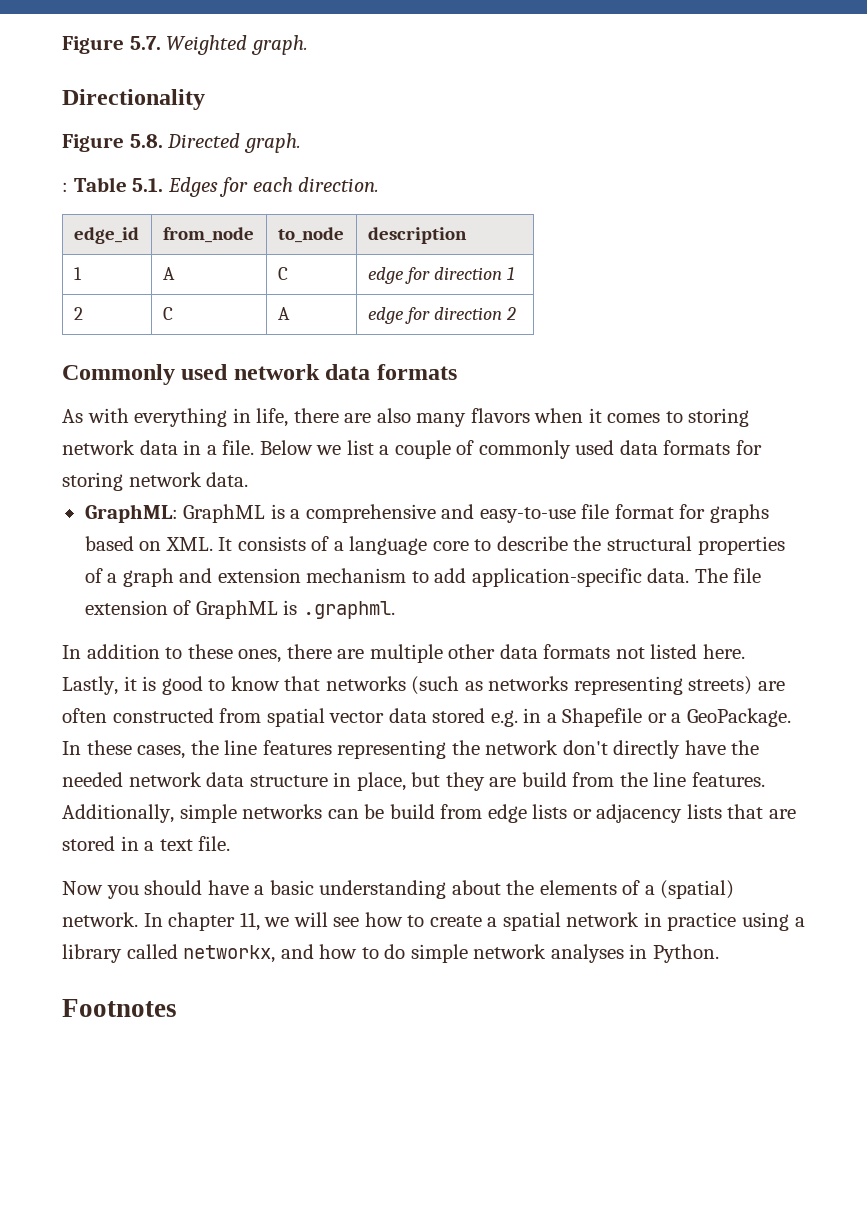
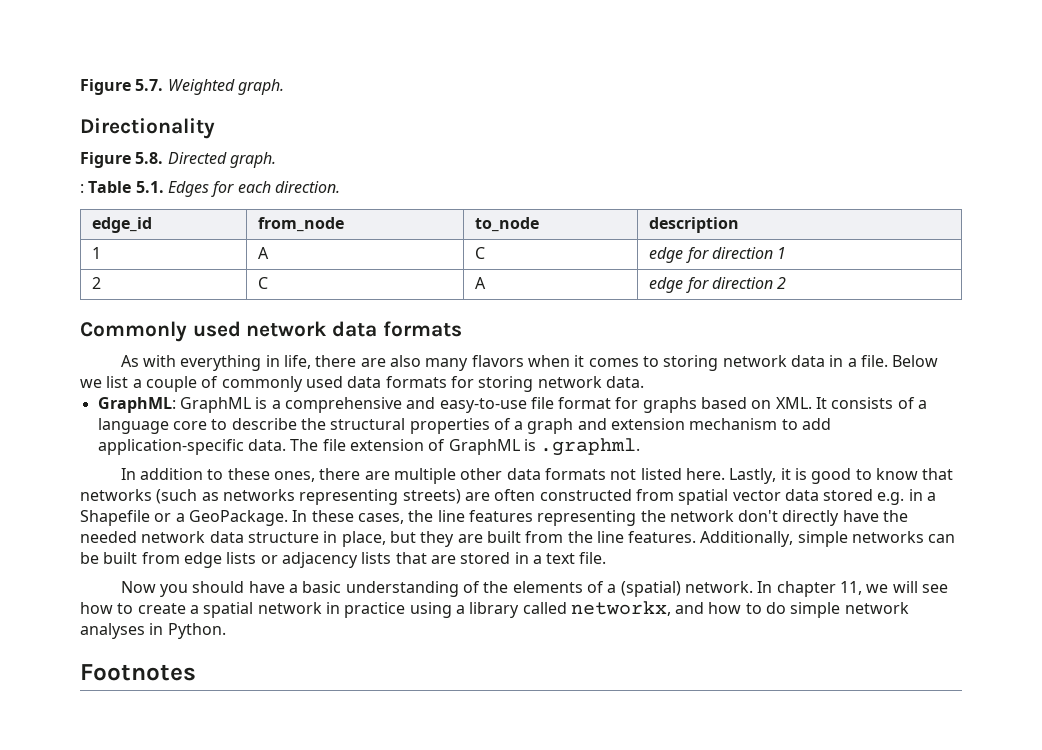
- In these cases, the line features representing the network don't directly have the needed network data structure in place, but they are build from the line features.
+ In these cases, the line features representing the network don't directly have the needed network data structure in place, but they are built from the line features.
- Additionally, simple networks can be build from edge lists or adjacency lists that are stored in a text file.
+ Additionally, simple networks can be built from edge lists or adjacency lists that are stored in a text file.
- Now you should have a basic understanding about the elements of a (spatial) network.
+ Now you should have a basic understanding of the elements of a (spatial) network.

